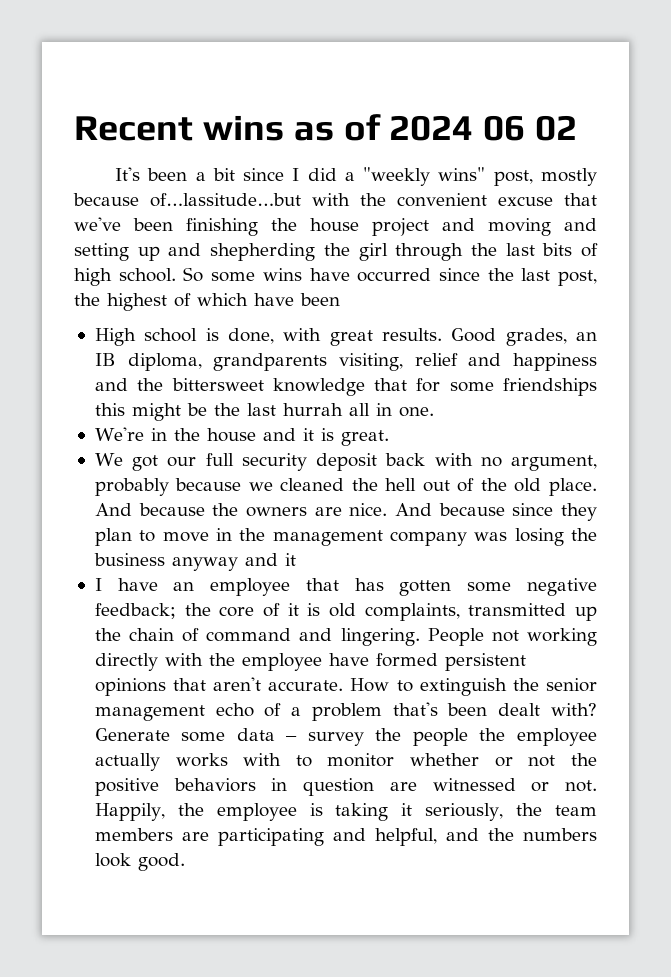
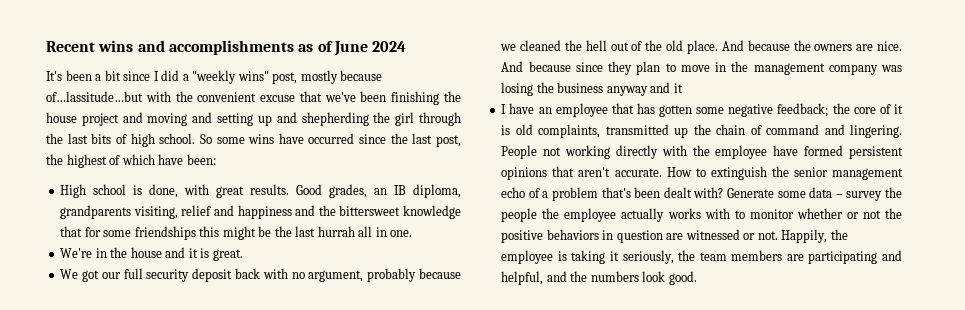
- Recent wins as of 2024 06 02
+ Recent wins and accomplishments as of June 2024
- So some wins have occurred since the last post, the highest of which have been
+ So some wins have occurred since the last post, the highest of which have been:

